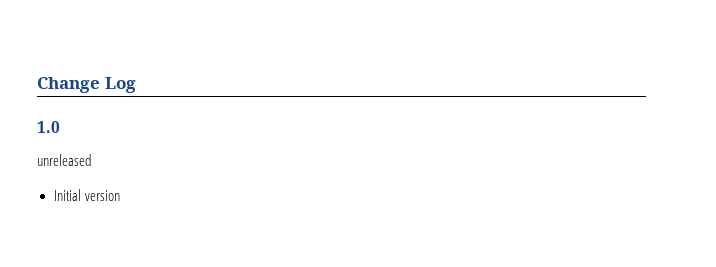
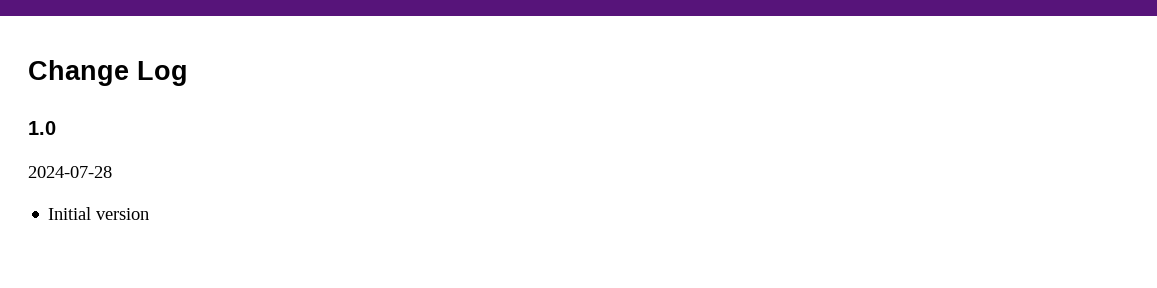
- unreleased
+ 2024-07-28

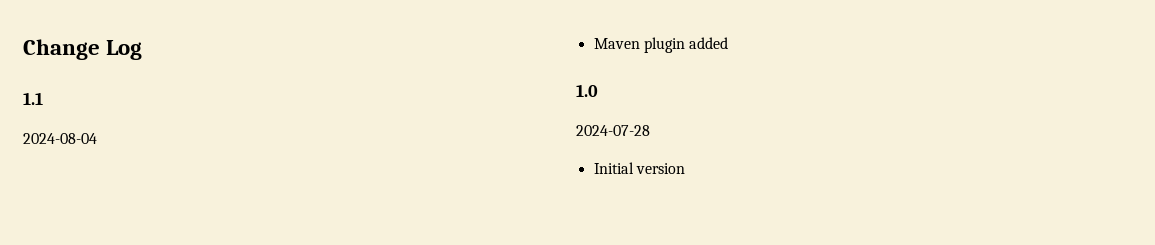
+ 1.1
+ 2024-08-04
+ Maven plugin added

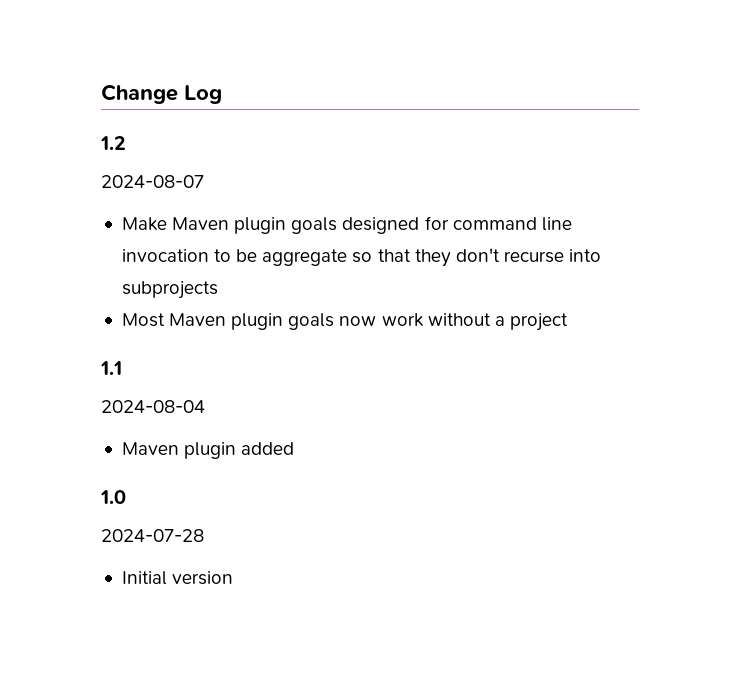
+ 1.2
+ 2024-08-07
+ Make Maven plugin goals designed for command line invocation to be aggregate so that they don't recurse into subprojects
+ Most Maven plugin goals now work without a project

